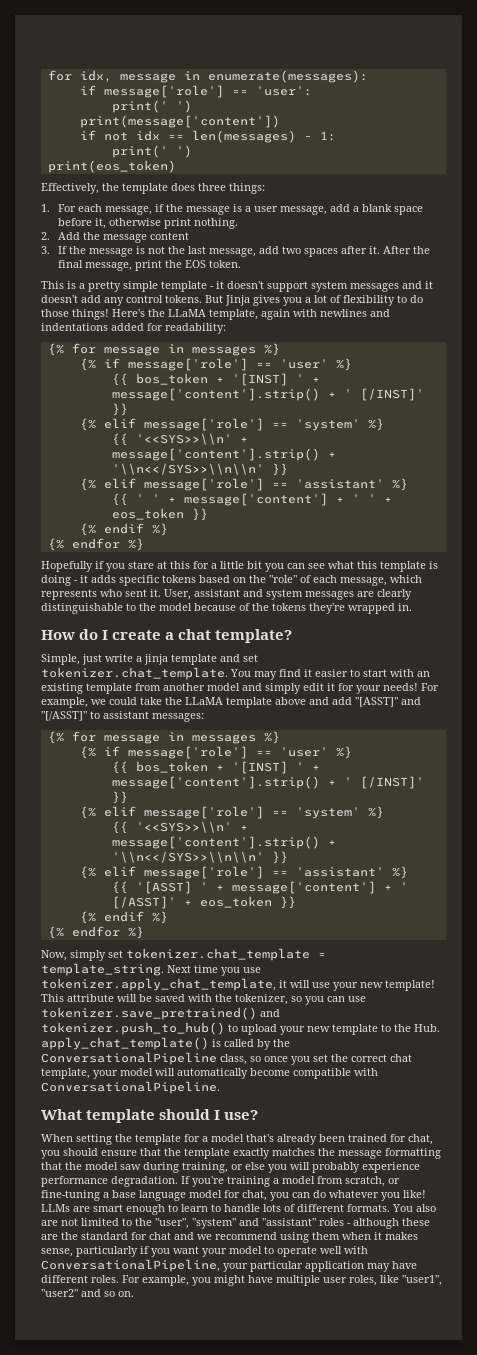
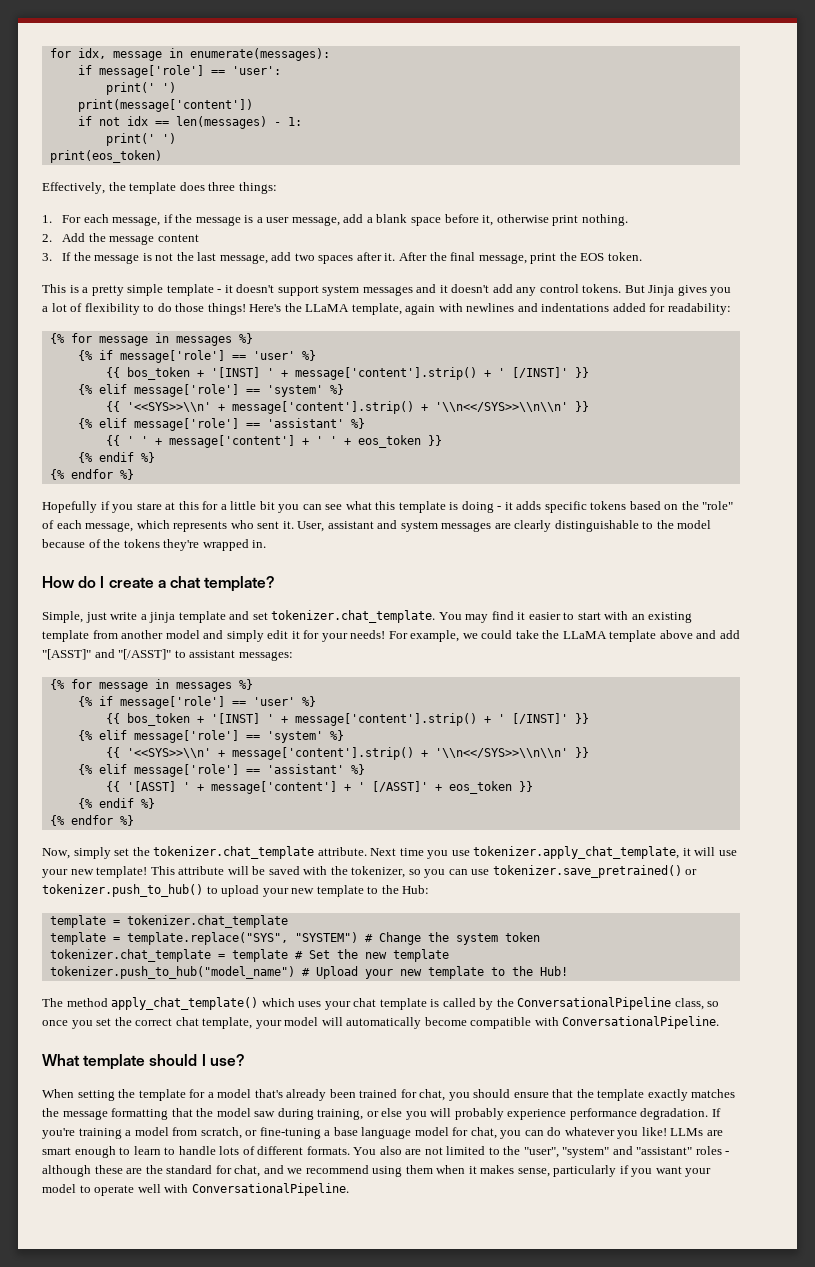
- Now, simply set tokenizer.chat_template = template_string.
+ Now, simply set the tokenizer.chat_template attribute.
- This attribute will be saved with the tokenizer, so you can use tokenizer.save_pretrained() and tokenizer.push_to_hub() to upload your new template to the Hub. apply_chat_template() is called by the ConversationalPipeline class, so once you set the correct chat template, your model will automatically become compatible with ConversationalPipeline.
+ This attribute will be saved with the tokenizer, so you can use tokenizer.save_pretrained() or tokenizer.push_to_hub() to upload your new template to the Hub:
+ template = tokenizer.chat_template
+ template = template.replace("SYS", "SYSTEM") # Change the system token
+ tokenizer.chat_template = template # Set the new template
+ tokenizer.push_to_hub("model_name") # Upload your new template to the Hub!
+ The method apply_chat_template() which uses your chat template is called by the ConversationalPipeline class, so once you set the correct chat template, your model will automatically become compatible with ConversationalPipeline.
- You also are not limited to the "user", "system" and "assistant" roles - although these are the standard for chat and we recommend using them when it makes sense, particularly if you want your model to operate well with ConversationalPipeline, your particular application may have different roles. For example, you might have multiple user roles, like "user1", "user2" and so on.
+ You also are not limited to the "user", "system" and "assistant" roles - although these are the standard for chat, and we recommend using them when it makes sense, particularly if you want your model to operate well with ConversationalPipeline.

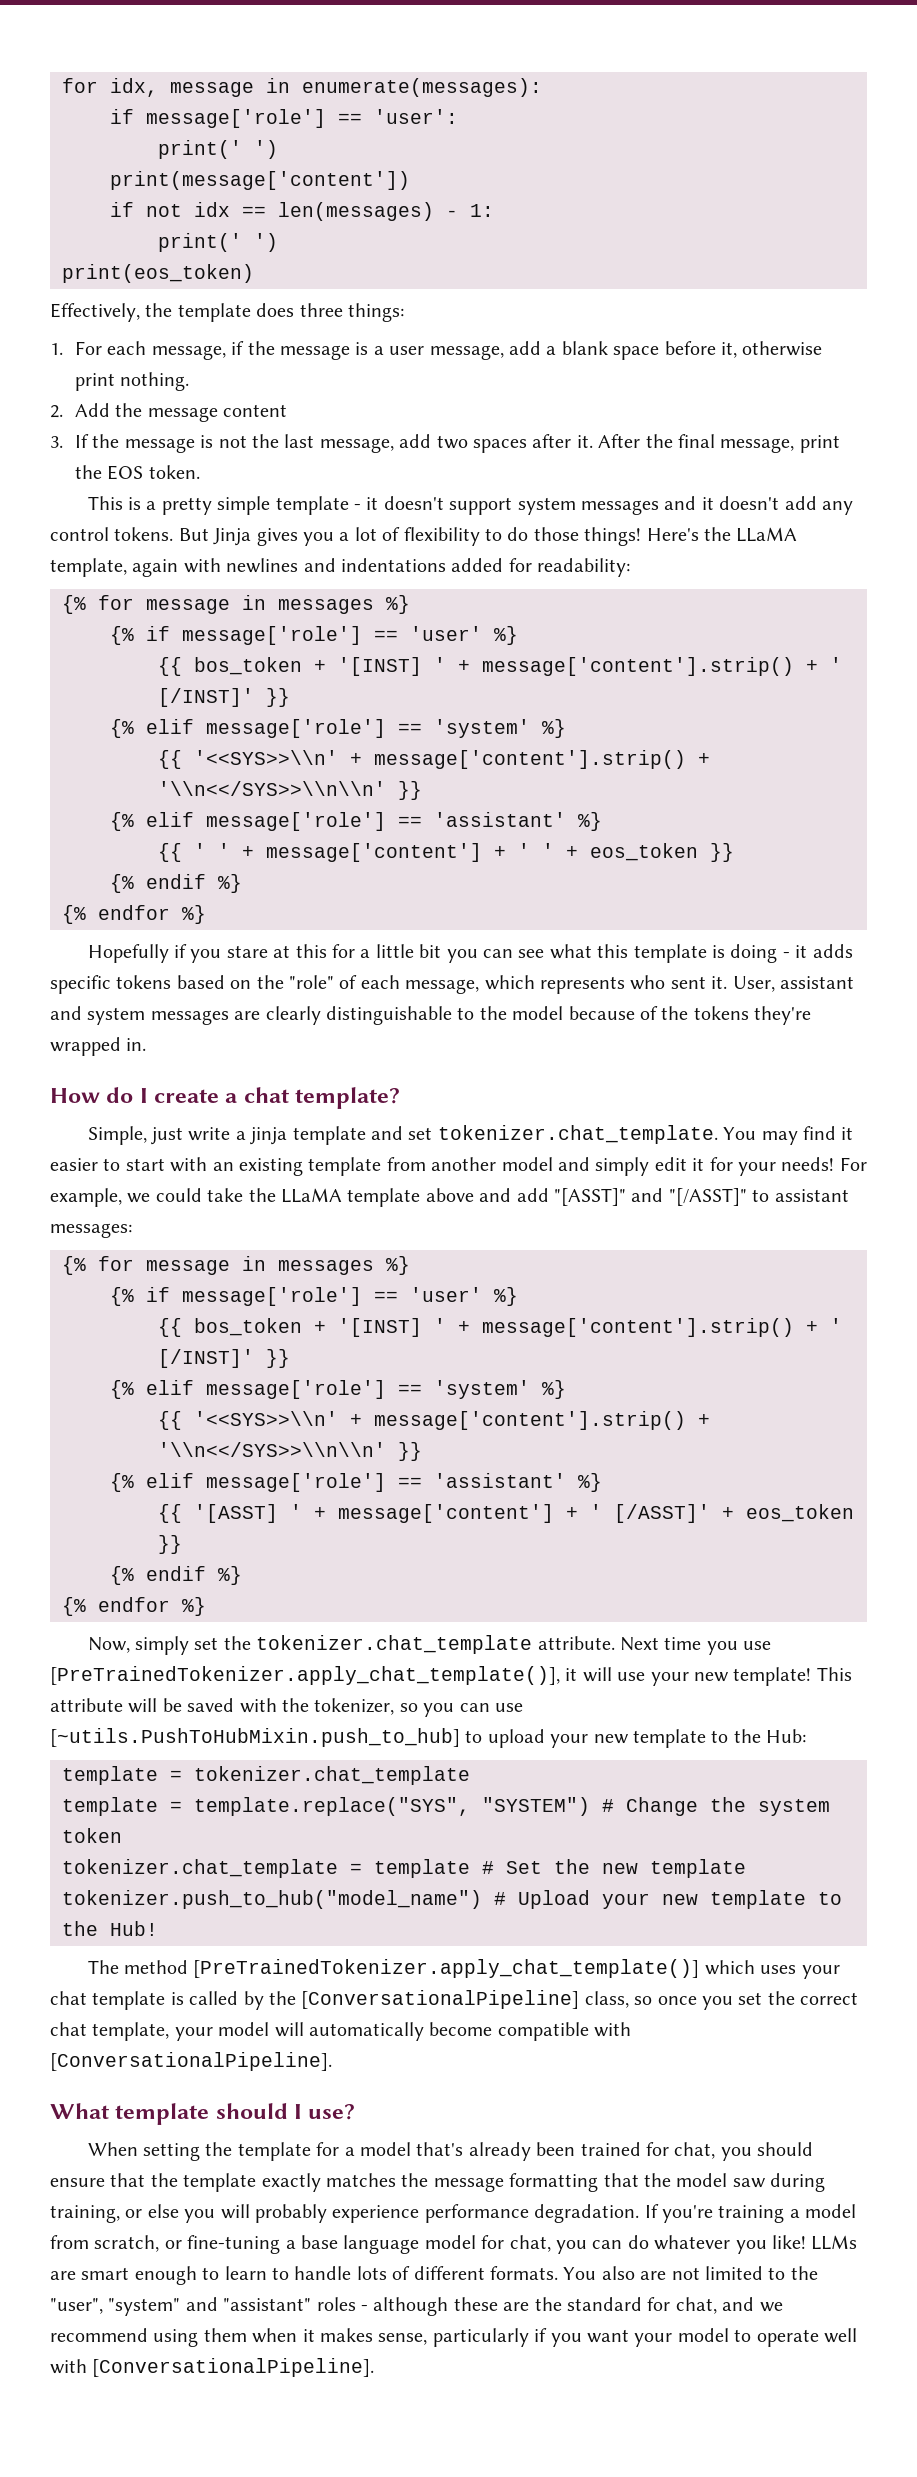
- Next time you use tokenizer.apply_chat_template, it will use your new template!
+ Next time you use [PreTrainedTokenizer.apply_chat_template()], it will use your new template!
- This attribute will be saved with the tokenizer, so you can use tokenizer.save_pretrained() or tokenizer.push_to_hub() to upload your new template to the Hub:
+ This attribute will be saved with the tokenizer, so you can use [~utils.PushToHubMixin.push_to_hub] to upload your new template to the Hub:
- The method apply_chat_template() which uses your chat template is called by the ConversationalPipeline class, so once you set the correct chat template, your model will automatically become compatible with ConversationalPipeline.
+ The method [PreTrainedTokenizer.apply_chat_template()] which uses your chat template is called by the [ConversationalPipeline] class, so once you set the correct chat template, your model will automatically become compatible with [ConversationalPipeline].
- You also are not limited to the "user", "system" and "assistant" roles - although these are the standard for chat, and we recommend using them when it makes sense, particularly if you want your model to operate well with ConversationalPipeline.
+ You also are not limited to the "user", "system" and "assistant" roles - although these are the standard for chat, and we recommend using them when it makes sense, particularly if you want your model to operate well with [ConversationalPipeline].

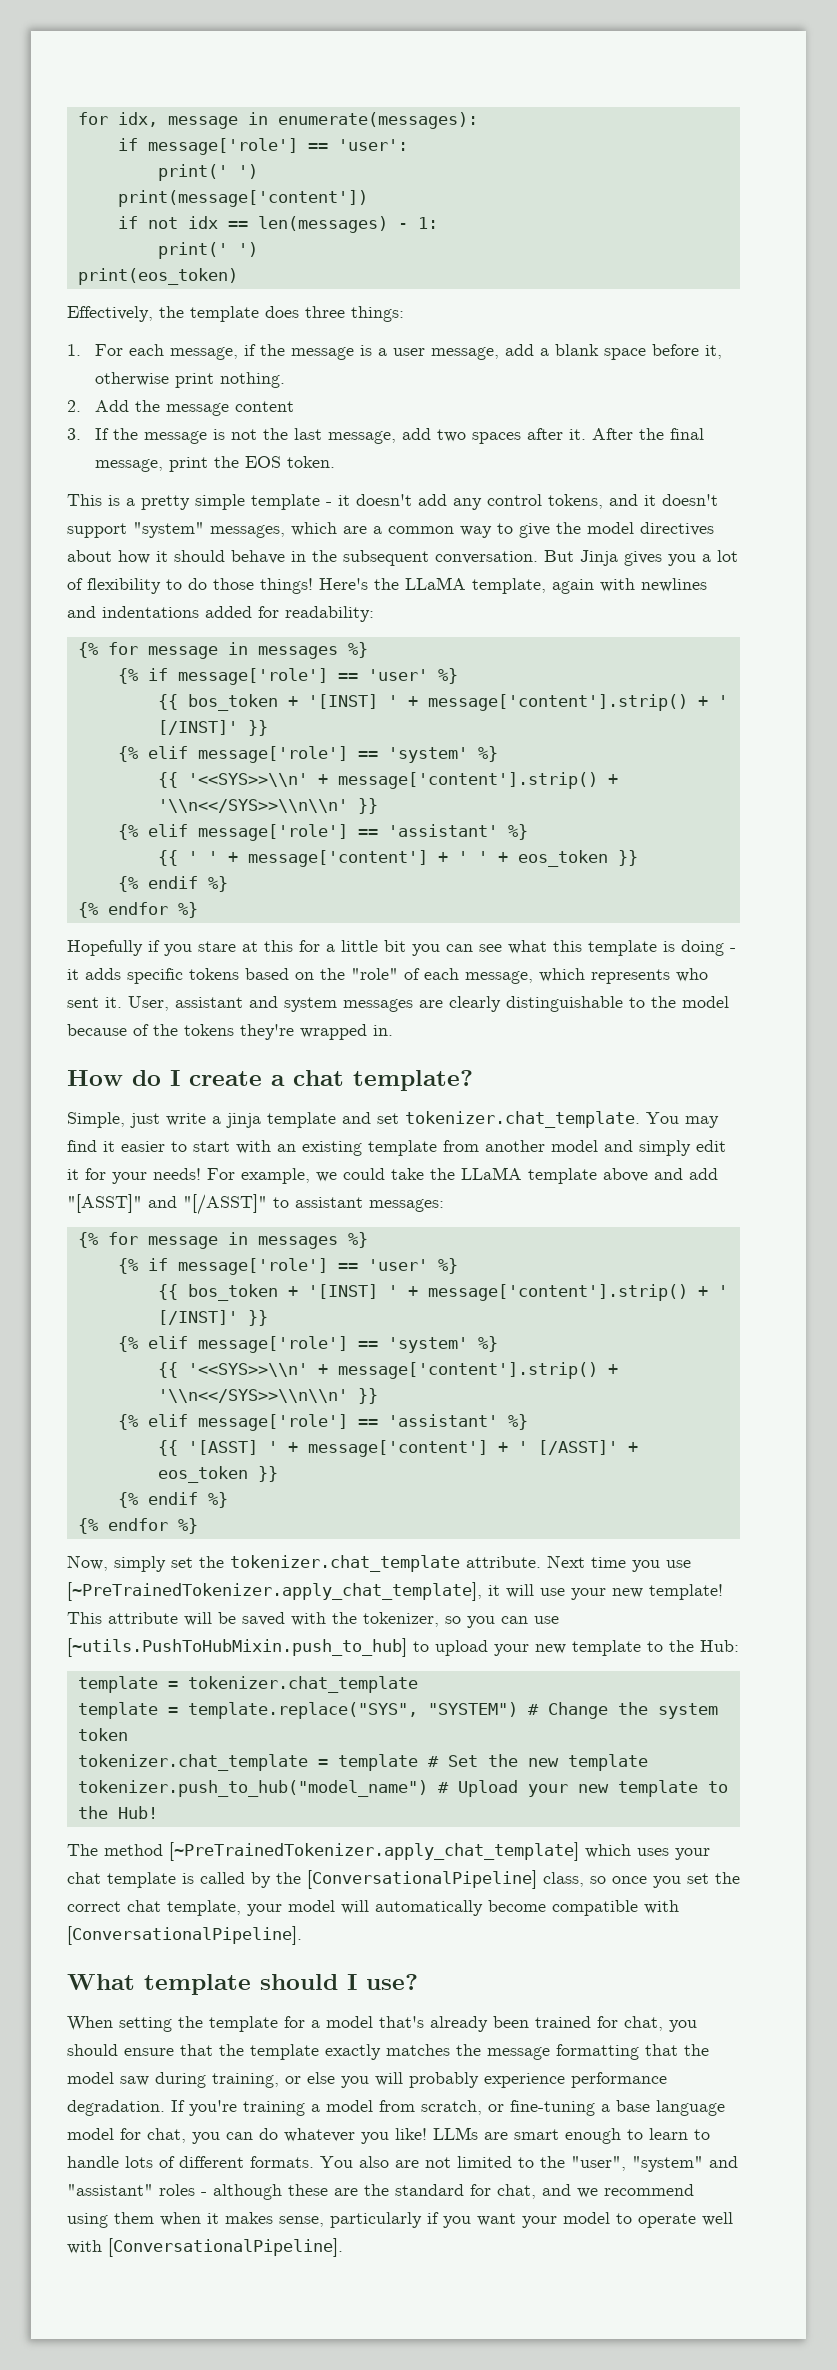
- This is a pretty simple template - it doesn't support system messages and it doesn't add any control tokens.
+ This is a pretty simple template - it doesn't add any control tokens, and it doesn't support "system" messages, which are a common way to give the model directives about how it should behave in the subsequent conversation.
- Next time you use [PreTrainedTokenizer.apply_chat_template()], it will use your new template!
+ Next time you use [~PreTrainedTokenizer.apply_chat_template], it will use your new template!
- The method [PreTrainedTokenizer.apply_chat_template()] which uses your chat template is called by the [ConversationalPipeline] class, so once you set the correct chat template, your model will automatically become compatible with [ConversationalPipeline].
+ The method [~PreTrainedTokenizer.apply_chat_template] which uses your chat template is called by the [ConversationalPipeline] class, so once you set the correct chat template, your model will automatically become compatible with [ConversationalPipeline].

